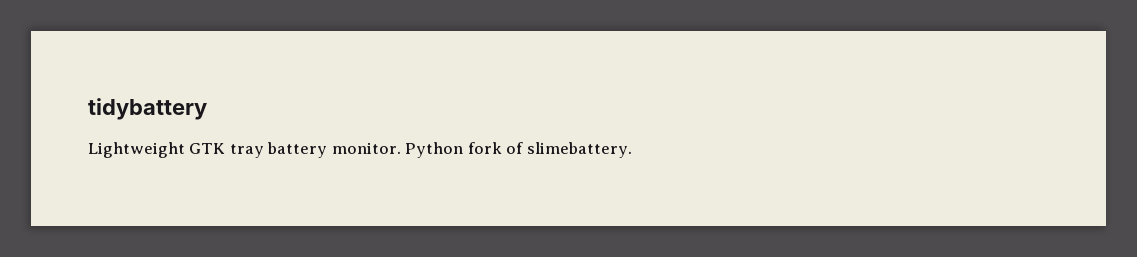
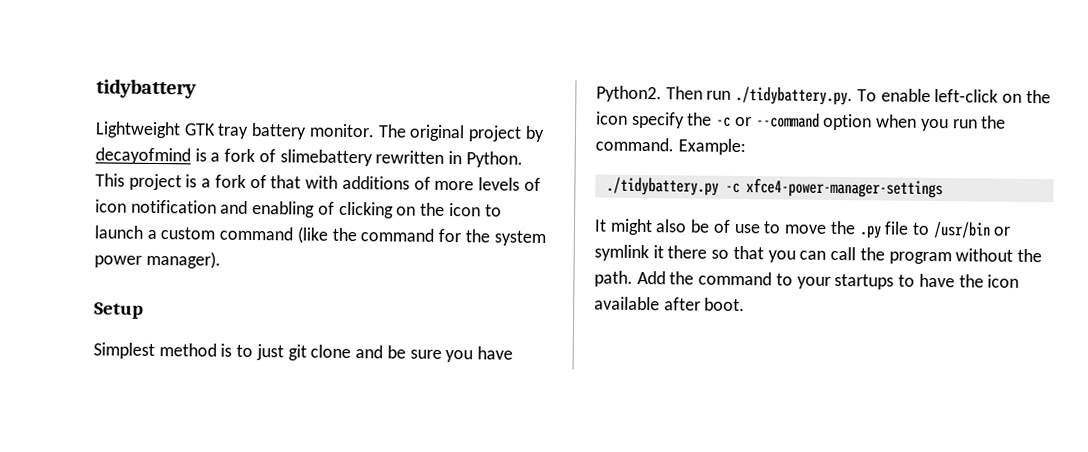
- Python fork of slimebattery.
+ The original project by decayofmind is a fork of slimebattery rewritten in Python. This project is a fork of that with additions of more levels of icon notification and enabling of clicking on the icon to launch a custom command (like the command for the system power manager).
+ Setup
+ Simplest method is to just git clone and be sure you have Python2. Then run ./tidybattery.py. To enable left-click on the icon specify the -c or --command option when you run the command. Example:
+ ./tidybattery.py -c xfce4-power-manager-settings
+ It might also be of use to move the .py file to /usr/bin or symlink it there so that you can call the program without the path. Add the command to your startups to have the icon available after boot.

